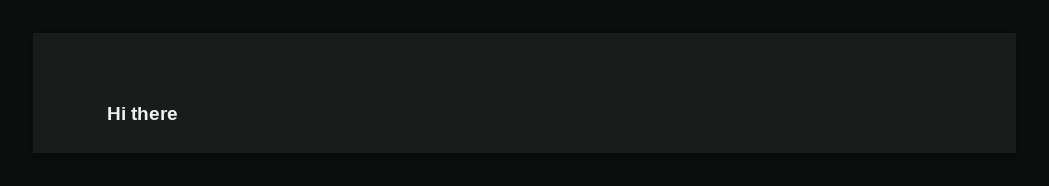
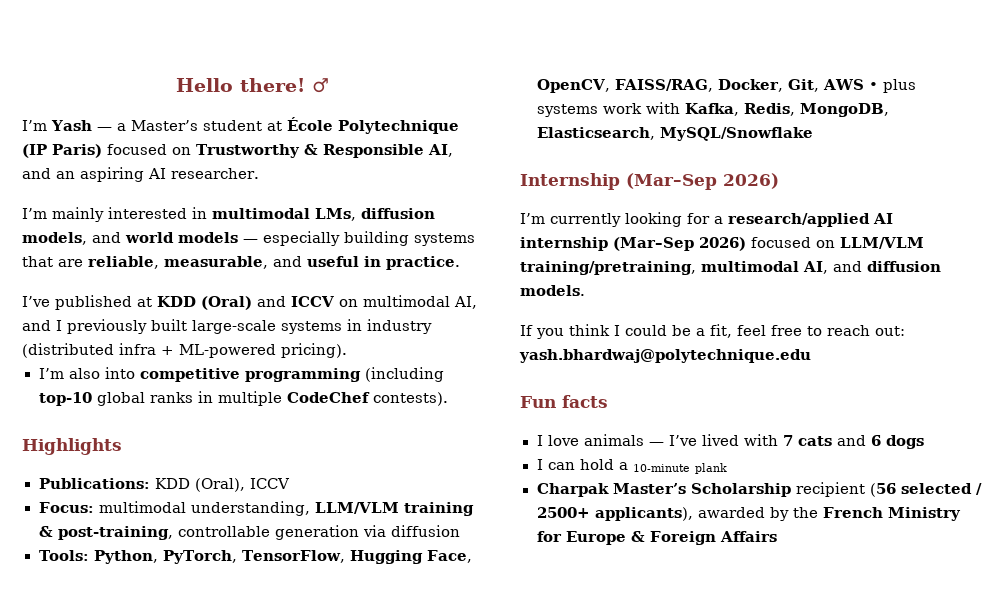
- Hi there
+ Hello there! ♂
+ I’m Yash — a Master’s student at École Polytechnique (IP Paris) focused on Trustworthy & Responsible AI, and an aspiring AI researcher.
+ I’m mainly interested in multimodal LMs, diffusion models, and world models — especially building systems that are reliable, measurable, and useful in practice.
+ I’ve published at KDD (Oral) and ICCV on multimodal AI, and I previously built large-scale systems in industry (distributed infra + ML-powered pricing).
+ I’m also into competitive programming (including top-10 global ranks in multiple CodeChef contests).
+ Highlights
+ Publications: KDD (Oral), ICCV
+ Focus: multimodal understanding, LLM/VLM training & post-training, controllable generation via diffusion
+ Tools: Python, PyTorch, TensorFlow, Hugging Face, OpenCV, FAISS/RAG, Docker, Git, AWS • plus systems work with Kafka, Redis, MongoDB, Elasticsearch, MySQL/Snowflake
+ Internship (Mar–Sep 2026)
+ I’m currently looking for a research/applied AI internship (Mar–Sep 2026) focused on LLM/VLM training/pretraining, multimodal AI, and diffusion models.
+ If you think I could be a fit, feel free to reach out: yash.bhardwaj@polytechnique.edu
+ Fun facts
+ I love animals — I’ve lived with 7 cats and 6 dogs
+ I can hold a 10-minute plank
+ Charpak Master’s Scholarship recipient (56 selected / 2500+ applicants), awarded by the French Ministry for Europe & Foreign Affairs

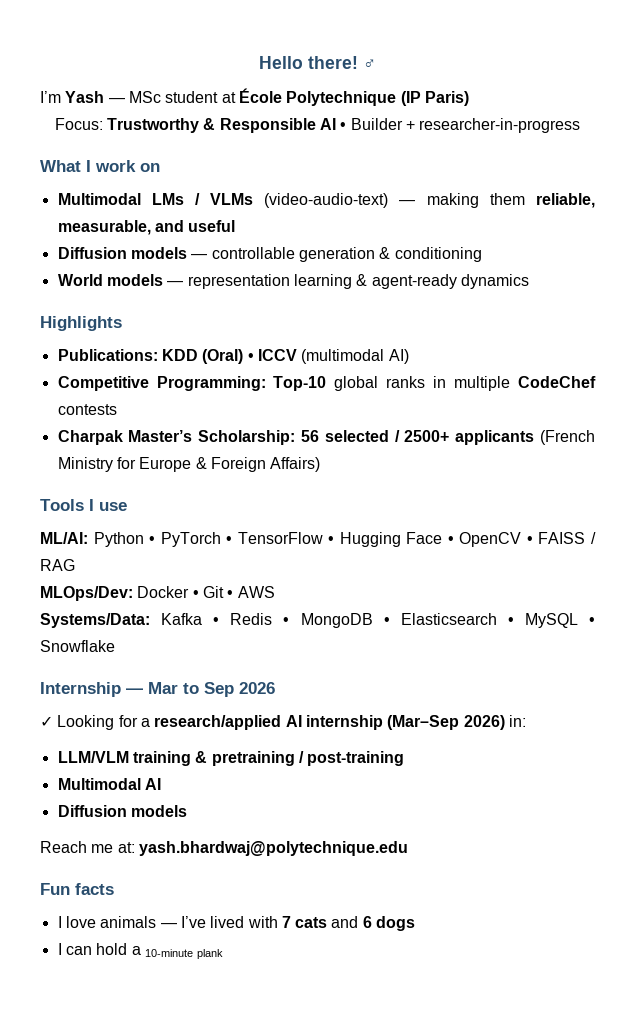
- I’m Yash — a Master’s student at École Polytechnique (IP Paris) focused on Trustworthy & Responsible AI, and an aspiring AI researcher.
- I’m mainly interested in multimodal LMs, diffusion models, and world models — especially building systems that are reliable, measurable, and useful in practice.
- I’ve published at KDD (Oral) and ICCV on multimodal AI, and I previously built large-scale systems in industry (distributed infra + ML-powered pricing).
- I’m also into competitive programming (including top-10 global ranks in multiple CodeChef contests).
+ I’m Yash — MSc student at École Polytechnique (IP Paris)
+ Focus: Trustworthy & Responsible AI • Builder + researcher-in-progress
+ What I work on
+ Multimodal LMs / VLMs (video-audio-text) — making them reliable, measurable, and useful
+ Diffusion models — controllable generation & conditioning
+ World models — representation learning & agent-ready dynamics
  Highlights
- Publications: KDD (Oral), ICCV
- Focus: multimodal understanding, LLM/VLM training & post-training, controllable generation via diffusion
- Tools: Python, PyTorch, TensorFlow, Hugging Face, OpenCV, FAISS/RAG, Docker, Git, AWS • plus systems work with Kafka, Redis, MongoDB, Elasticsearch, MySQL/Snowflake
- Internship (Mar–Sep 2026)
- I’m currently looking for a research/applied AI internship (Mar–Sep 2026) focused on LLM/VLM training/pretraining, multimodal AI, and diffusion models.
- If you think I could be a fit, feel free to reach out: yash.bhardwaj@polytechnique.edu
+ Publications: KDD (Oral) • ICCV (multimodal AI)
+ Competitive Programming: Top-10 global ranks in multiple CodeChef contests
+ Charpak Master’s Scholarship: 56 selected / 2500+ applicants (French Ministry for Europe & Foreign Affairs)
+ Tools I use
+ ML/AI: Python • PyTorch • TensorFlow • Hugging Face • OpenCV • FAISS / RAG
+ MLOps/Dev: Docker • Git • AWS
+ Systems/Data: Kafka • Redis • MongoDB • Elasticsearch • MySQL • Snowflake
+ Internship — Mar to Sep 2026
+ ✓ Looking for a research/applied AI internship (Mar–Sep 2026) in:
+ LLM/VLM training & pretraining / post-training
+ Multimodal AI
+ Diffusion models
+ Reach me at: yash.bhardwaj@polytechnique.edu
- Charpak Master’s Scholarship recipient (56 selected / 2500+ applicants), awarded by the French Ministry for Europe & Foreign Affairs

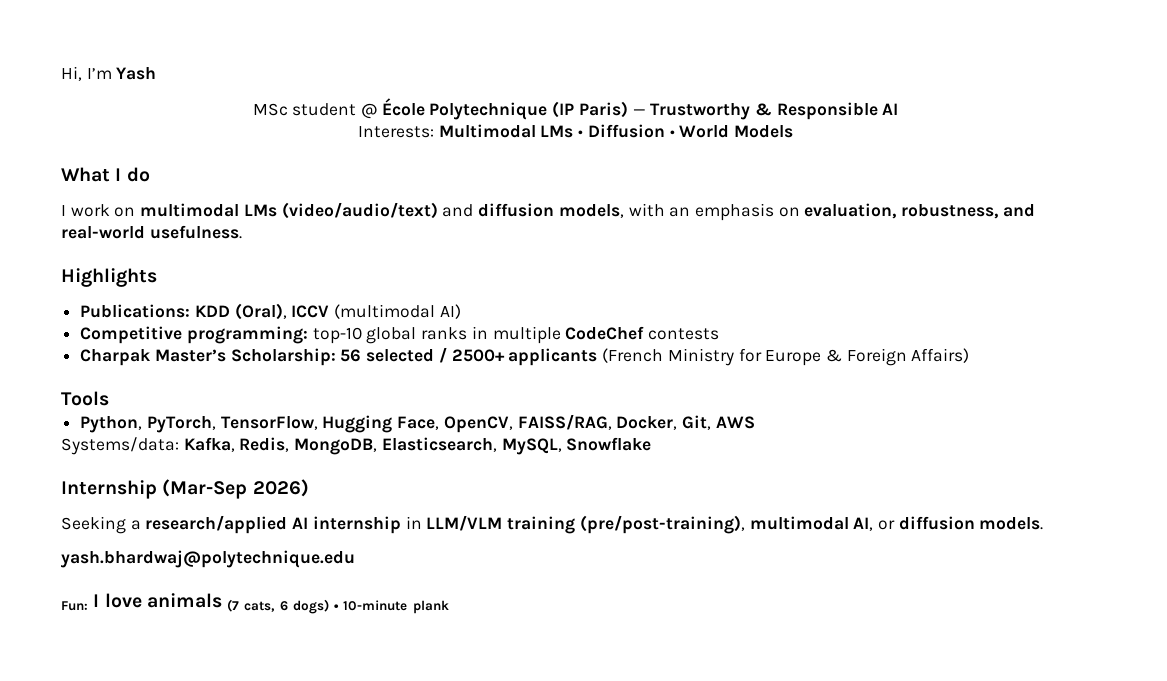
- Hello there! ♂
- I’m Yash — MSc student at École Polytechnique (IP Paris)
- Focus: Trustworthy & Responsible AI • Builder + researcher-in-progress
+ Hi, I’m Yash
+ MSc student @ École Polytechnique (IP Paris) — Trustworthy & Responsible AI
+ Interests: Multimodal LMs • Diffusion • World Models
- What I work on
- Multimodal LMs / VLMs (video-audio-text) — making them reliable, measurable, and useful
- Diffusion models — controllable generation & conditioning
- World models — representation learning & agent-ready dynamics
+ What I do
+ I work on multimodal LMs (video/audio/text) and diffusion models, with an emphasis on evaluation, robustness, and real-world usefulness.
- Publications: KDD (Oral) • ICCV (multimodal AI)
+ Publications: KDD (Oral), ICCV (multimodal AI)
- Competitive Programming: Top-10 global ranks in multiple CodeChef contests
+ Competitive programming: top-10 global ranks in multiple CodeChef contests
- Tools I use
- ML/AI: Python • PyTorch • TensorFlow • Hugging Face • OpenCV • FAISS / RAG
- MLOps/Dev: Docker • Git • AWS
- Systems/Data: Kafka • Redis • MongoDB • Elasticsearch • MySQL • Snowflake
- Internship — Mar to Sep 2026
- ✓ Looking for a research/applied AI internship (Mar–Sep 2026) in:
- LLM/VLM training & pretraining / post-training
- Multimodal AI
- Diffusion models
- Reach me at: yash.bhardwaj@polytechnique.edu
+ Tools
+ Python, PyTorch, TensorFlow, Hugging Face, OpenCV, FAISS/RAG, Docker, Git, AWS
+ Systems/data: Kafka, Redis, MongoDB, Elasticsearch, MySQL, Snowflake
+ Internship (Mar-Sep 2026)
+ Seeking a research/applied AI internship in LLM/VLM training (pre/post-training), multimodal AI, or diffusion models.
+ yash.bhardwaj@polytechnique.edu
- Fun facts
- I love animals — I’ve lived with 7 cats and 6 dogs
- I can hold a 10-minute plank
+ Fun: I love animals (7 cats, 6 dogs) • 10-minute plank

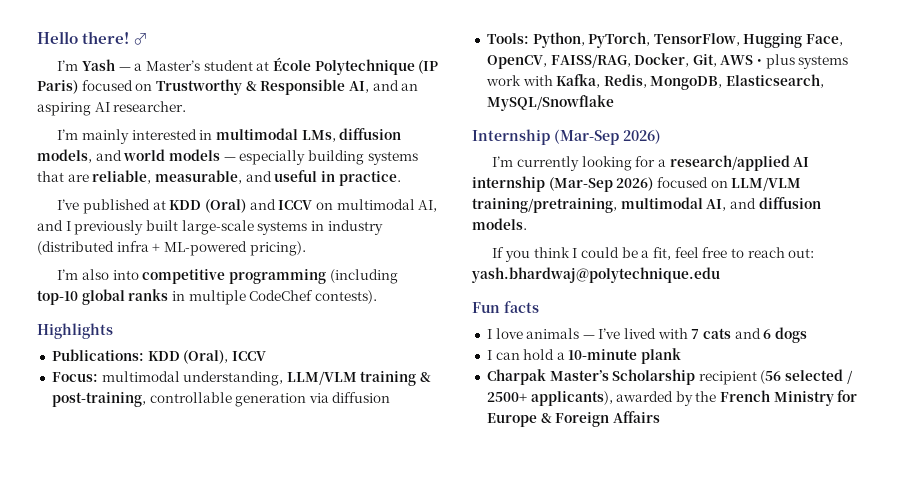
- Hi, I’m Yash
- MSc student @ École Polytechnique (IP Paris) — Trustworthy & Responsible AI
- Interests: Multimodal LMs • Diffusion • World Models
- What I do
- I work on multimodal LMs (video/audio/text) and diffusion models, with an emphasis on evaluation, robustness, and real-world usefulness.
+ Hello there! ♂
+ I’m Yash — a Master’s student at École Polytechnique (IP Paris) focused on Trustworthy & Responsible AI, and an aspiring AI researcher.
+ I’m mainly interested in multimodal LMs, diffusion models, and world models — especially building systems that are reliable, measurable, and useful in practice.
+ I’ve published at KDD (Oral) and ICCV on multimodal AI, and I previously built large-scale systems in industry (distributed infra + ML-powered pricing).
+ I’m also into competitive programming (including top-10 global ranks in multiple CodeChef contests).
- Publications: KDD (Oral), ICCV (multimodal AI)
- Competitive programming: top-10 global ranks in multiple CodeChef contests
- Charpak Master’s Scholarship: 56 selected / 2500+ applicants (French Ministry for Europe & Foreign Affairs)
- Tools
- Python, PyTorch, TensorFlow, Hugging Face, OpenCV, FAISS/RAG, Docker, Git, AWS
- Systems/data: Kafka, Redis, MongoDB, Elasticsearch, MySQL, Snowflake
+ Publications: KDD (Oral), ICCV
+ Focus: multimodal understanding, LLM/VLM training & post-training, controllable generation via diffusion
+ Tools: Python, PyTorch, TensorFlow, Hugging Face, OpenCV, FAISS/RAG, Docker, Git, AWS • plus systems work with Kafka, Redis, MongoDB, Elasticsearch, MySQL/Snowflake
- Seeking a research/applied AI internship in LLM/VLM training (pre/post-training), multimodal AI, or diffusion models.
+ I’m currently looking for a research/applied AI internship (Mar-Sep 2026) focused on LLM/VLM training/pretraining, multimodal AI, and diffusion models.
- yash.bhardwaj@polytechnique.edu
+ If you think I could be a fit, feel free to reach out: yash.bhardwaj@polytechnique.edu
- Fun: I love animals (7 cats, 6 dogs) • 10-minute plank
+ Fun facts
+ I love animals — I’ve lived with 7 cats and 6 dogs
+ I can hold a 10-minute plank
+ Charpak Master’s Scholarship recipient (56 selected / 2500+ applicants), awarded by the French Ministry for Europe & Foreign Affairs

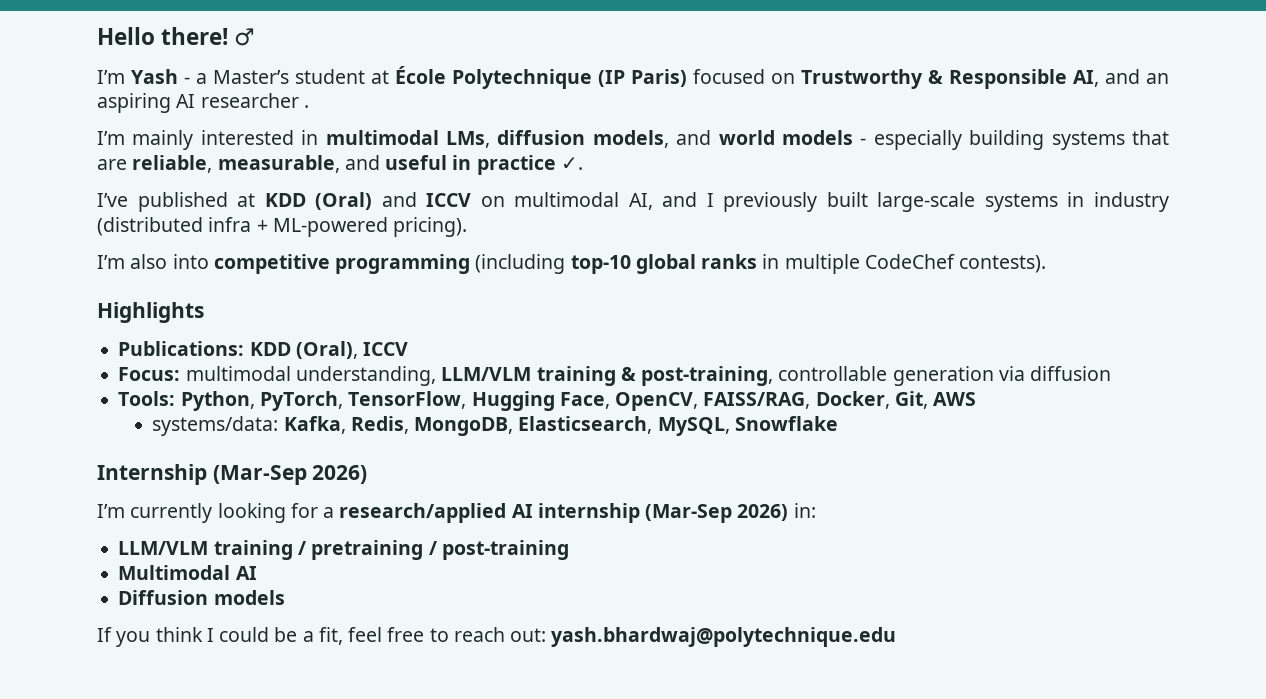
- I’m Yash — a Master’s student at École Polytechnique (IP Paris) focused on Trustworthy & Responsible AI, and an aspiring AI researcher.
+ I’m Yash - a Master’s student at École Polytechnique (IP Paris) focused on Trustworthy & Responsible AI, and an aspiring AI researcher .
- I’m mainly interested in multimodal LMs, diffusion models, and world models — especially building systems that are reliable, measurable, and useful in practice.
+ I’m mainly interested in multimodal LMs, diffusion models, and world models - especially building systems that are reliable, measurable, and useful in practice ✓.
- Tools: Python, PyTorch, TensorFlow, Hugging Face, OpenCV, FAISS/RAG, Docker, Git, AWS • plus systems work with Kafka, Redis, MongoDB, Elasticsearch, MySQL/Snowflake
+ Tools: Python, PyTorch, TensorFlow, Hugging Face, OpenCV, FAISS/RAG, Docker, Git, AWS
+ systems/data: Kafka, Redis, MongoDB, Elasticsearch, MySQL, Snowflake
- I’m currently looking for a research/applied AI internship (Mar-Sep 2026) focused on LLM/VLM training/pretraining, multimodal AI, and diffusion models.
+ I’m currently looking for a research/applied AI internship (Mar-Sep 2026) in:
+ LLM/VLM training / pretraining / post-training
+ Multimodal AI
+ Diffusion models
- Fun facts
- I love animals — I’ve lived with 7 cats and 6 dogs
- I can hold a 10-minute plank
- Charpak Master’s Scholarship recipient (56 selected / 2500+ applicants), awarded by the French Ministry for Europe & Foreign Affairs

